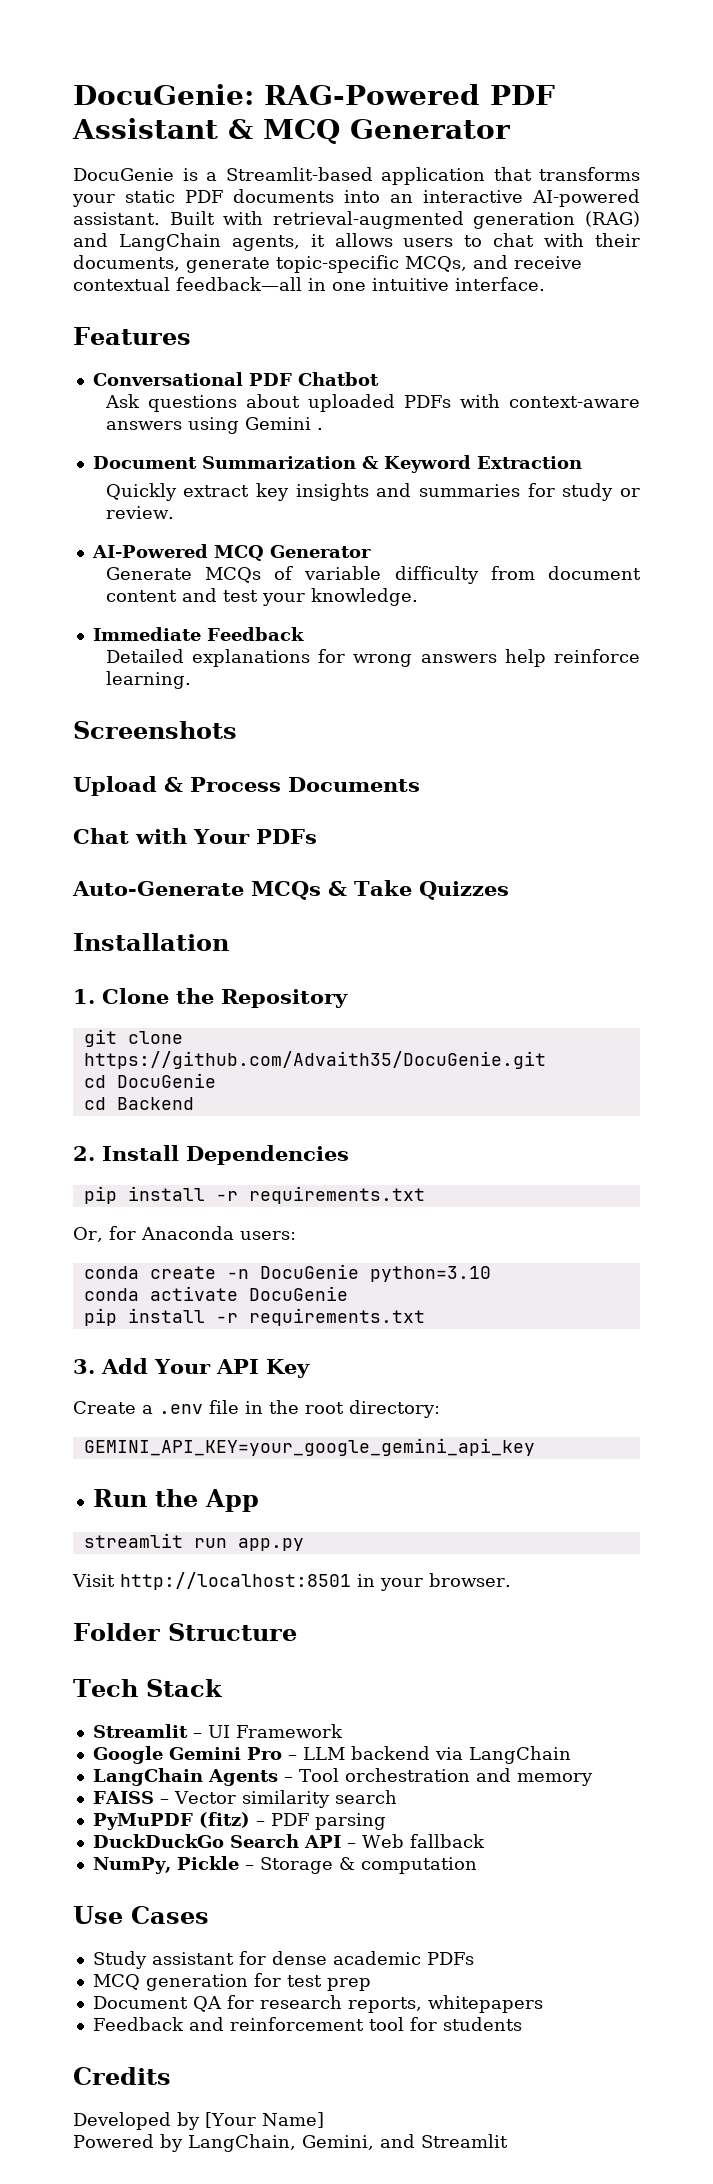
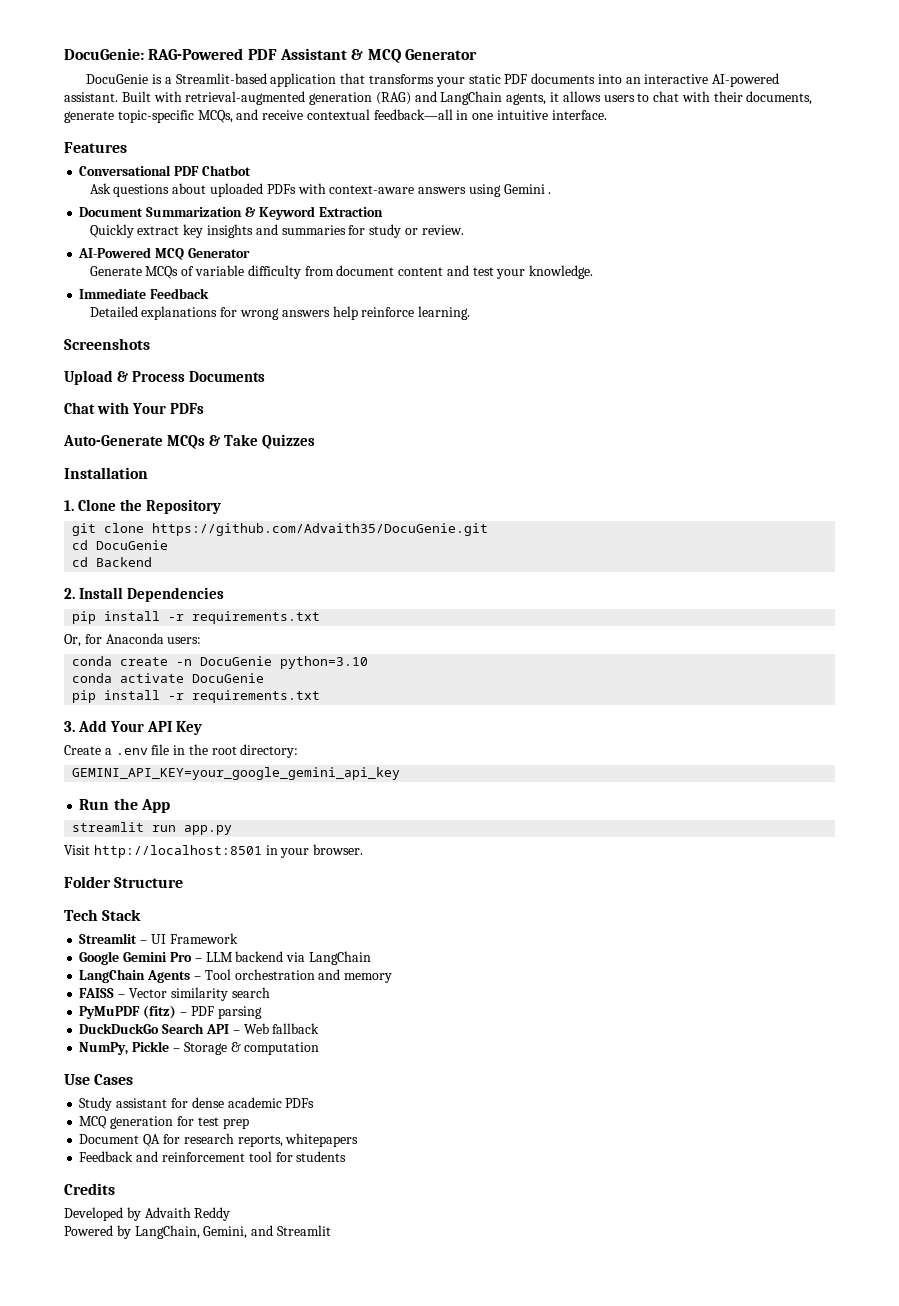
- Developed by [Your Name]
+ Developed by Advaith Reddy

